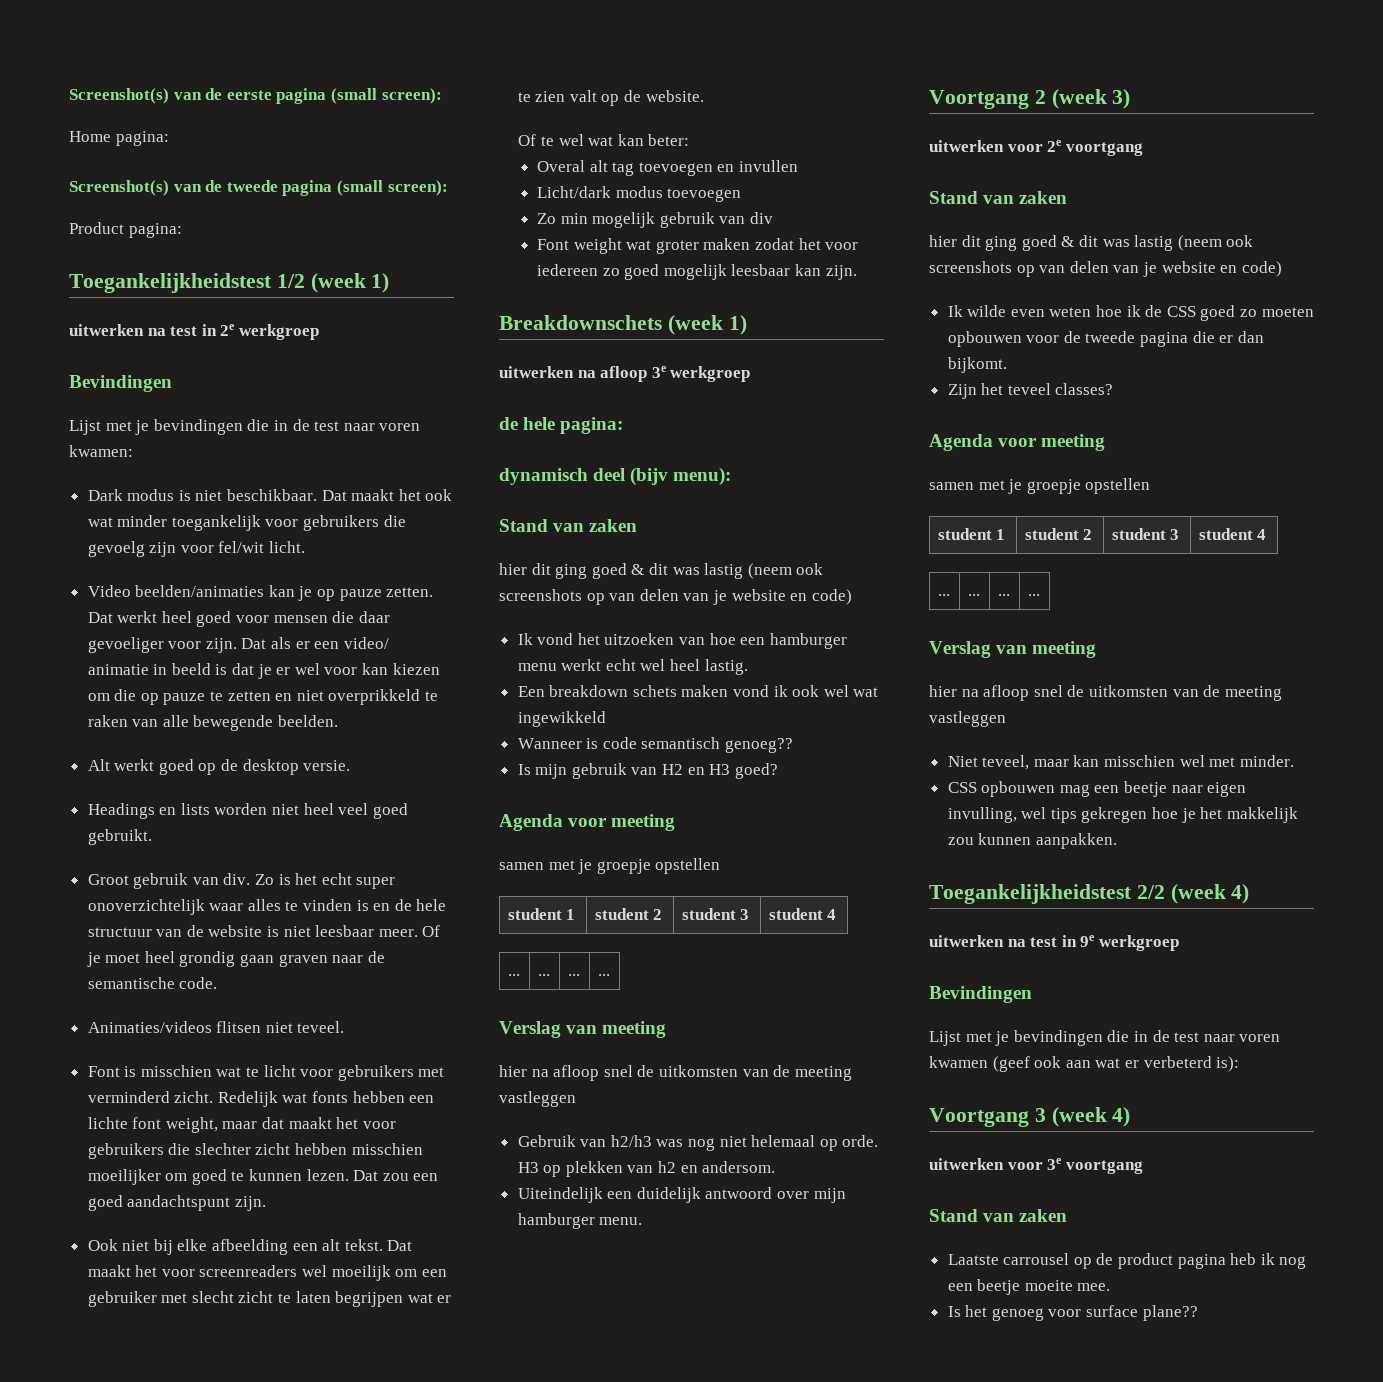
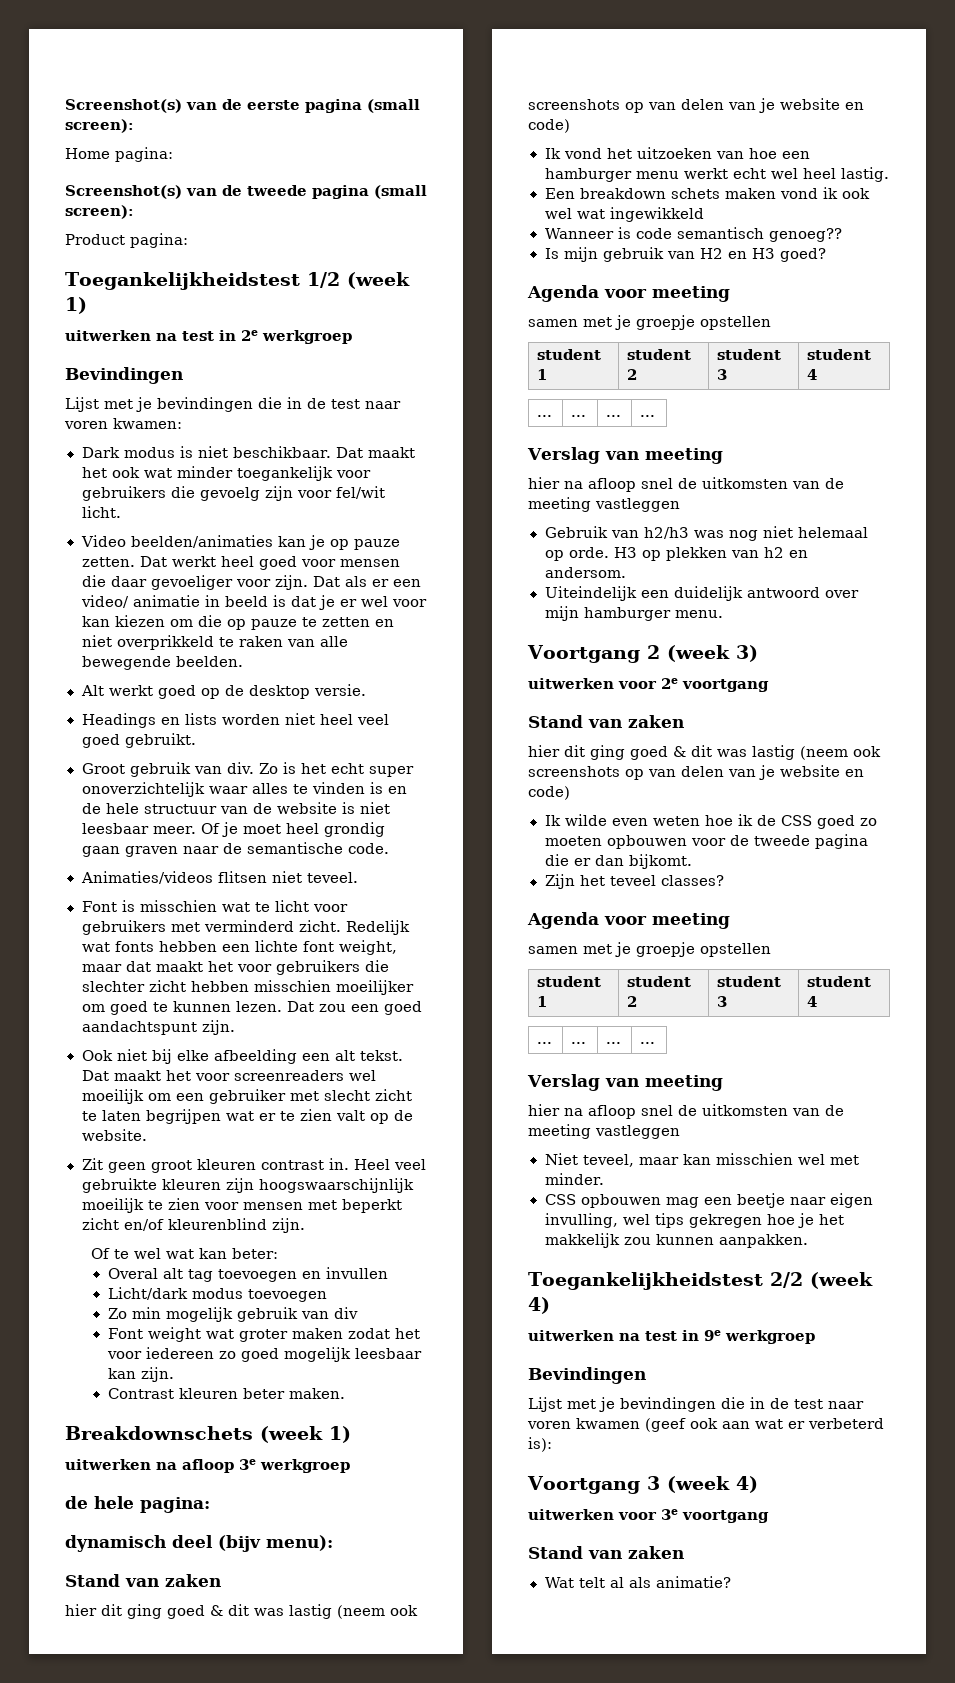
+ Zit geen groot kleuren contrast in. Heel veel gebruikte kleuren zijn hoogswaarschijnlijk moeilijk te zien voor mensen met beperkt zicht en/of kleurenblind zijn.
+ Contrast kleuren beter maken.
- Laatste carrousel op de product pagina heb ik nog een beetje moeite mee.
- Is het genoeg voor surface plane??
+ Wat telt al als animatie?

